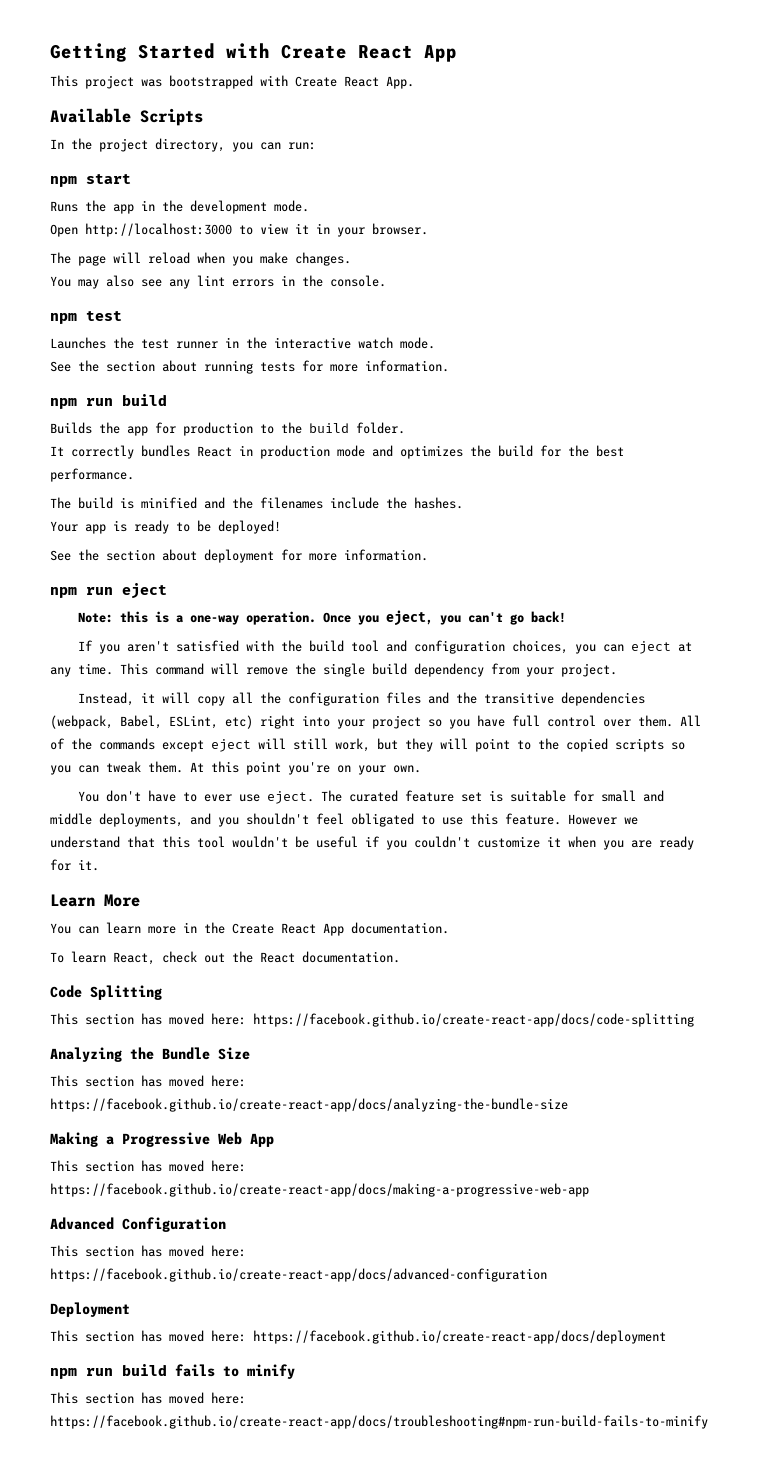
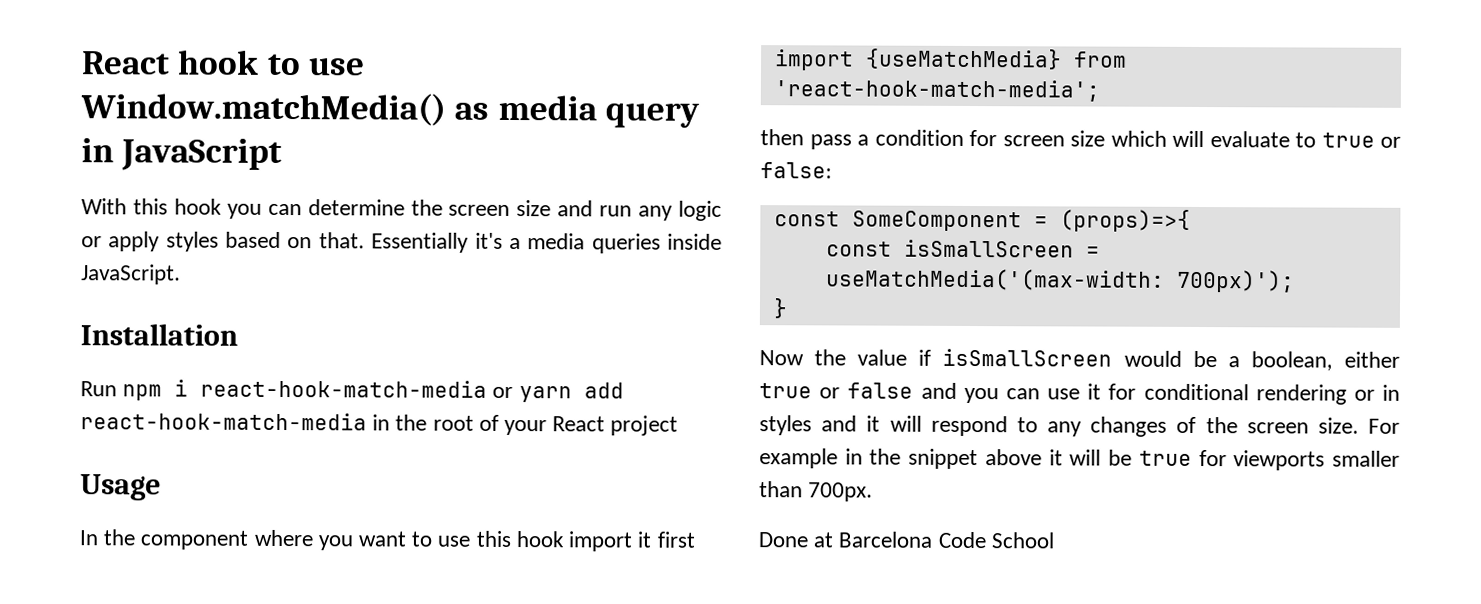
- Getting Started with Create React App
- This project was bootstrapped with Create React App.
- Available Scripts
- In the project directory, you can run:
- npm start
- Runs the app in the development mode.
- Open http://localhost:3000 to view it in your browser.
- The page will reload when you make changes.
- You may also see any lint errors in the console.
- npm test
- Launches the test runner in the interactive watch mode.
- See the section about running tests for more information.
- npm run build
- Builds the app for production to the build folder.
- It correctly bundles React in production mode and optimizes the build for the best performance.
- The build is minified and the filenames include the hashes.
- Your app is ready to be deployed!
- See the section about deployment for more information.
- npm run eject
- Note: this is a one-way operation. Once you eject, you can't go back!
- If you aren't satisfied with the build tool and configuration choices, you can eject at any time. This command will remove the single build dependency from your project.
- Instead, it will copy all the configuration files and the transitive dependencies (webpack, Babel, ESLint, etc) right into your project so you have full control over them. All of the commands except eject will still work, but they will point to the copied scripts so you can tweak them. At this point you're on your own.
- You don't have to ever use eject. The curated feature set is suitable for small and middle deployments, and you shouldn't feel obligated to use this feature. However we understand that this tool wouldn't be useful if you couldn't customize it when you are ready for it.
- Learn More
- You can learn more in the Create React App documentation.
- To learn React, check out the React documentation.
- Code Splitting
- This section has moved here: https://facebook.github.io/create-react-app/docs/code-splitting
- Analyzing the Bundle Size
- This section has moved here: https://facebook.github.io/create-react-app/docs/analyzing-the-bundle-size
- Making a Progressive Web App
- This section has moved here: https://facebook.github.io/create-react-app/docs/making-a-progressive-web-app
- Advanced Configuration
- This section has moved here: https://facebook.github.io/create-react-app/docs/advanced-configuration
- Deployment
- This section has moved here: https://facebook.github.io/create-react-app/docs/deployment
- npm run build fails to minify
- This section has moved here: https://facebook.github.io/create-react-app/docs/troubleshooting#npm-run-build-fails-to-minify
+ React hook to use Window.matchMedia() as media query in JavaScript
+ With this hook you can determine the screen size and run any logic or apply styles based on that. Essentially it's a media queries inside JavaScript.
+ Installation
+ Run npm i react-hook-match-media or yarn add react-hook-match-media in the root of your React project
+ Usage
+ In the component where you want to use this hook import it first
+ import {useMatchMedia} from 'react-hook-match-media';
+ then pass a condition for screen size which will evaluate to true or false:
+ const SomeComponent = (props)=>{
+ const isSmallScreen = useMatchMedia('(max-width: 700px)');
+ }
+ Now the value if isSmallScreen would be a boolean, either true or false and you can use it for conditional rendering or in styles and it will respond to any changes of the screen size. For example in the snippet above it will be true for viewports smaller than 700px.
+ Done at Barcelona Code School

